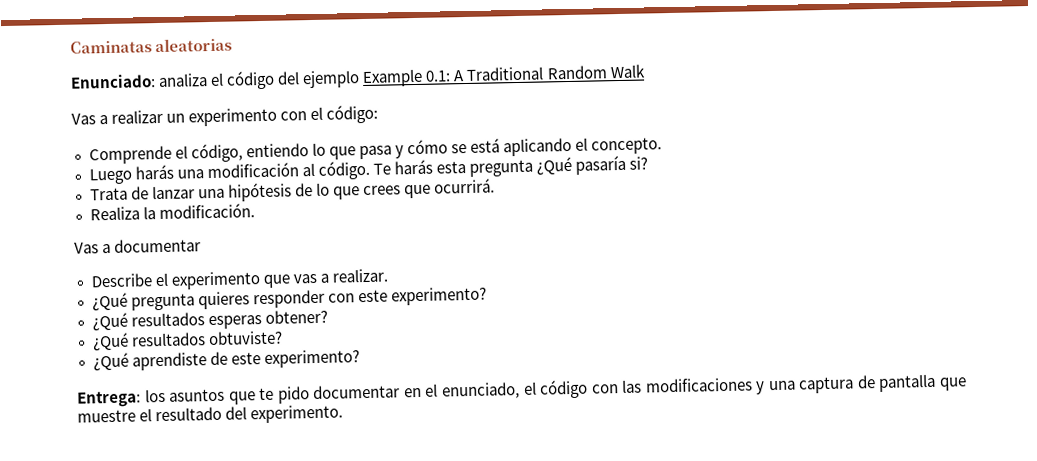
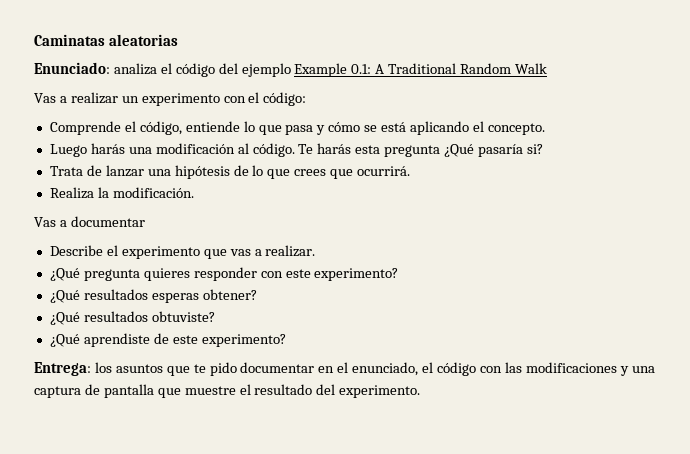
- Comprende el código, entiendo lo que pasa y cómo se está aplicando el concepto.
+ Comprende el código, entiende lo que pasa y cómo se está aplicando el concepto.

